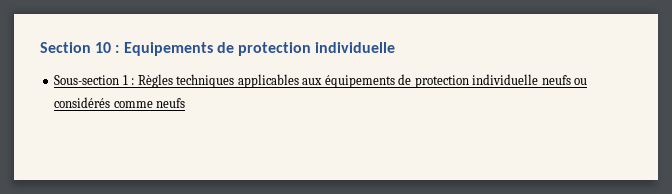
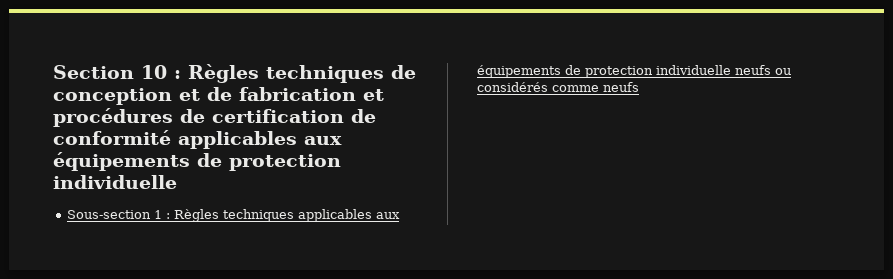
- Section 10 : Equipements de protection individuelle
+ Section 10 : Règles techniques de conception et de fabrication et procédures de certification de conformité applicables aux équipements de protection individuelle

